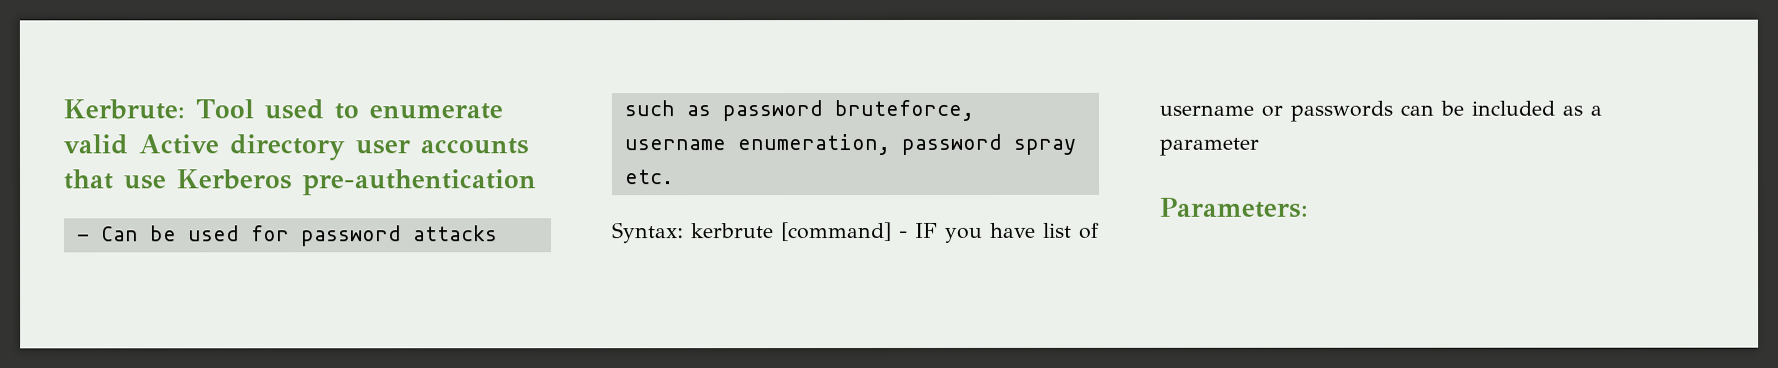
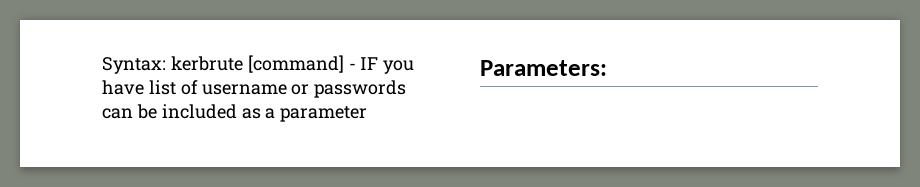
- Kerbrute: Tool used to enumerate valid Active directory user accounts that use Kerberos pre-authentication
- - Can be used for password attacks such as password bruteforce, username enumeration, password spray etc.

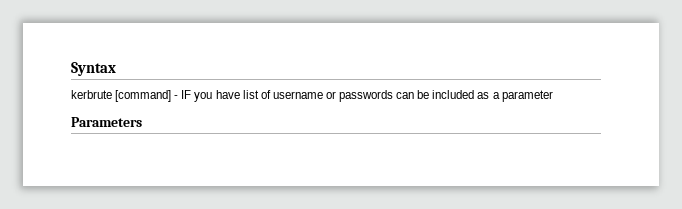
- Syntax: kerbrute [command] - IF you have list of username or passwords can be included as a parameter
+ Syntax
+ kerbrute [command] - IF you have list of username or passwords can be included as a parameter
- Parameters:
+ Parameters

